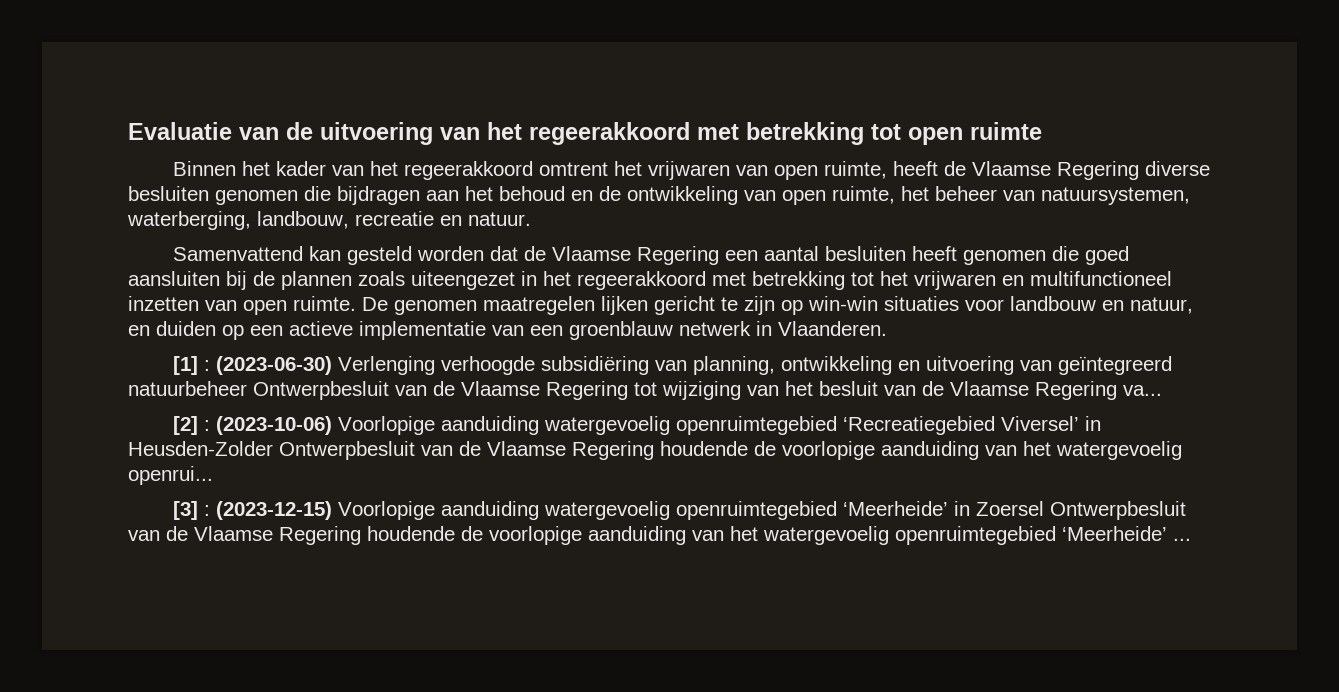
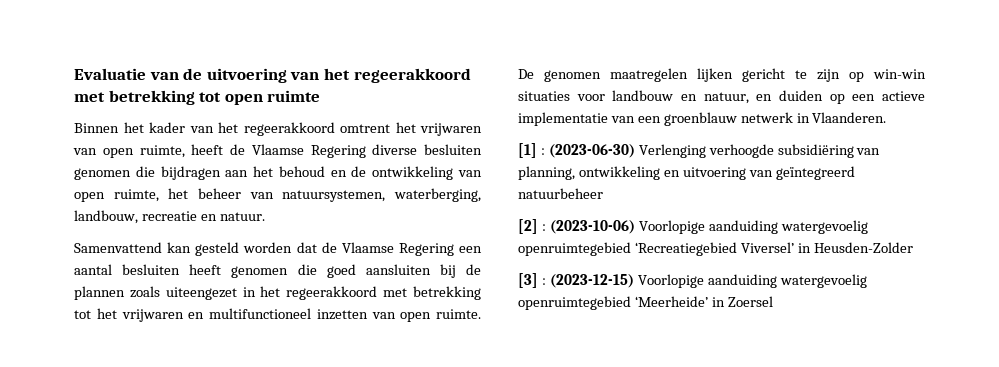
- [1] : (2023-06-30) Verlenging verhoogde subsidiëring van planning, ontwikkeling en uitvoering van geïntegreerd natuurbeheer Ontwerpbesluit van de Vlaamse Regering tot wijziging van het besluit van de Vlaamse Regering va...
+ [1] : (2023-06-30) Verlenging verhoogde subsidiëring van planning, ontwikkeling en uitvoering van geïntegreerd natuurbeheer
- [2] : (2023-10-06) Voorlopige aanduiding watergevoelig openruimtegebied ‘Recreatiegebied Viversel’ in Heusden-Zolder Ontwerpbesluit van de Vlaamse Regering houdende de voorlopige aanduiding van het watergevoelig openrui...
+ [2] : (2023-10-06) Voorlopige aanduiding watergevoelig openruimtegebied ‘Recreatiegebied Viversel’ in Heusden-Zolder
- [3] : (2023-12-15) Voorlopige aanduiding watergevoelig openruimtegebied ‘Meerheide’ in Zoersel Ontwerpbesluit van de Vlaamse Regering houdende de voorlopige aanduiding van het watergevoelig openruimtegebied ‘Meerheide’ ...
+ [3] : (2023-12-15) Voorlopige aanduiding watergevoelig openruimtegebied ‘Meerheide’ in Zoersel

